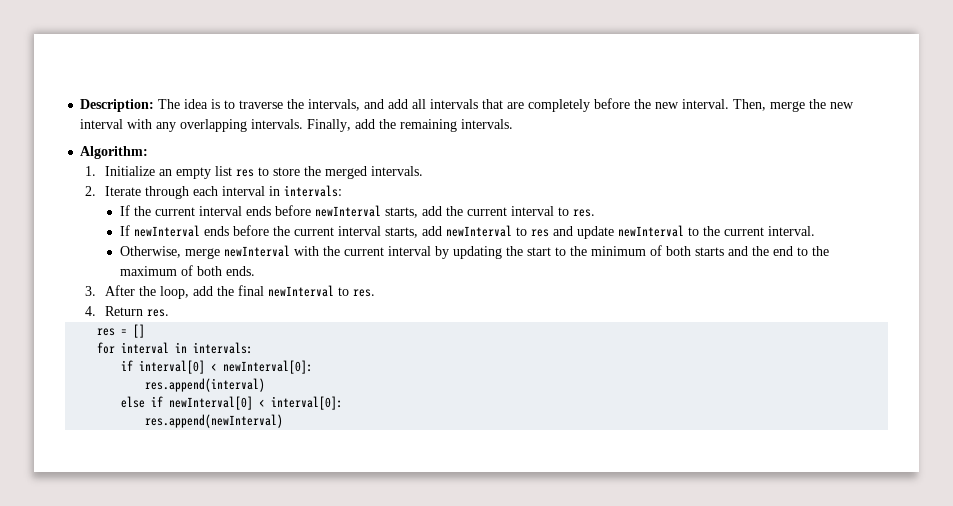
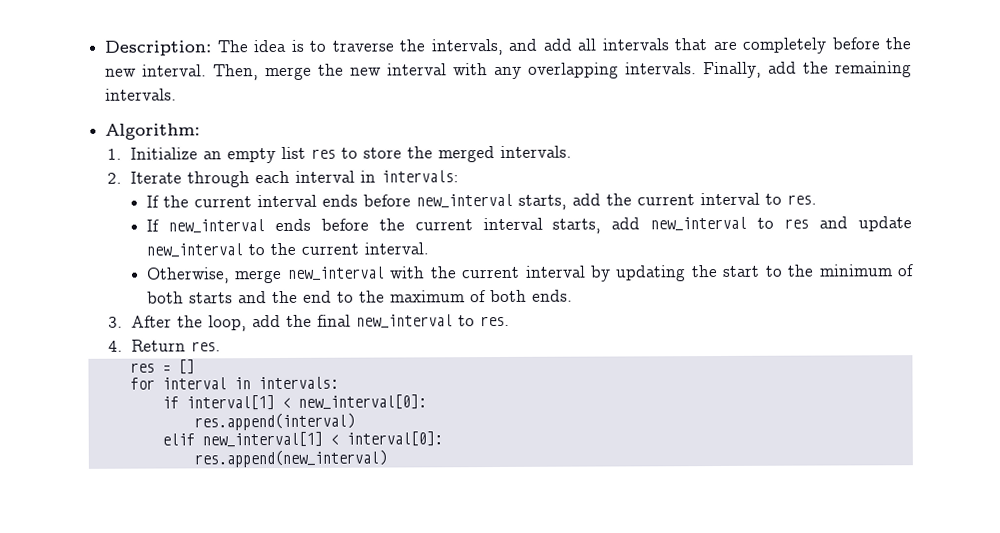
- If the current interval ends before newInterval starts, add the current interval to res.
+ If the current interval ends before new_interval starts, add the current interval to res.
- If newInterval ends before the current interval starts, add newInterval to res and update newInterval to the current interval.
+ If new_interval ends before the current interval starts, add new_interval to res and update new_interval to the current interval.
- Otherwise, merge newInterval with the current interval by updating the start to the minimum of both starts and the end to the maximum of both ends.
+ Otherwise, merge new_interval with the current interval by updating the start to the minimum of both starts and the end to the maximum of both ends.
- 3. After the loop, add the final newInterval to res.
+ 3. After the loop, add the final new_interval to res.
- if interval[0] < newInterval[0]:
+ if interval[1] < new_interval[0]:
  res.append(interval)
- else if newInterval[0] < interval[0]:
+ elif new_interval[1] < interval[0]:
- res.append(newInterval)
+ res.append(new_interval)

